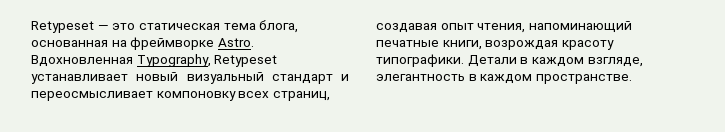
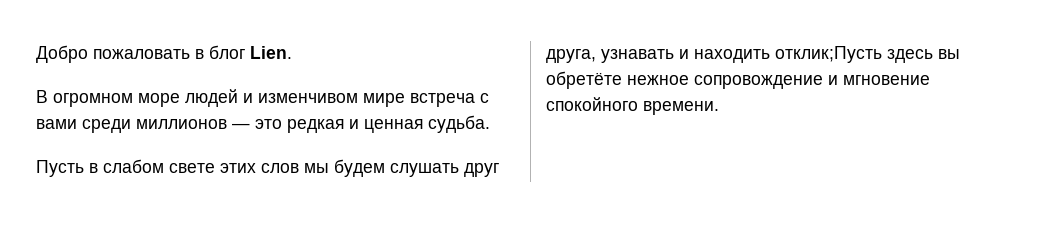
- Retypeset — это статическая тема блога, основанная на фреймворке Astro. Вдохновленная Typography, Retypeset устанавливает новый визуальный стандарт и переосмысливает компоновку всех страниц, создавая опыт чтения, напоминающий печатные книги, возрождая красоту типографики. Детали в каждом взгляде, элегантность в каждом пространстве.
+ Добро пожаловать в блог Lien.
+ В огромном море людей и изменчивом мире встреча с вами среди миллионов — это редкая и ценная судьба.
+ Пусть в слабом свете этих слов мы будем слушать друг друга, узнавать и находить отклик;Пусть здесь вы обретёте нежное сопровождение и мгновение спокойного времени.

